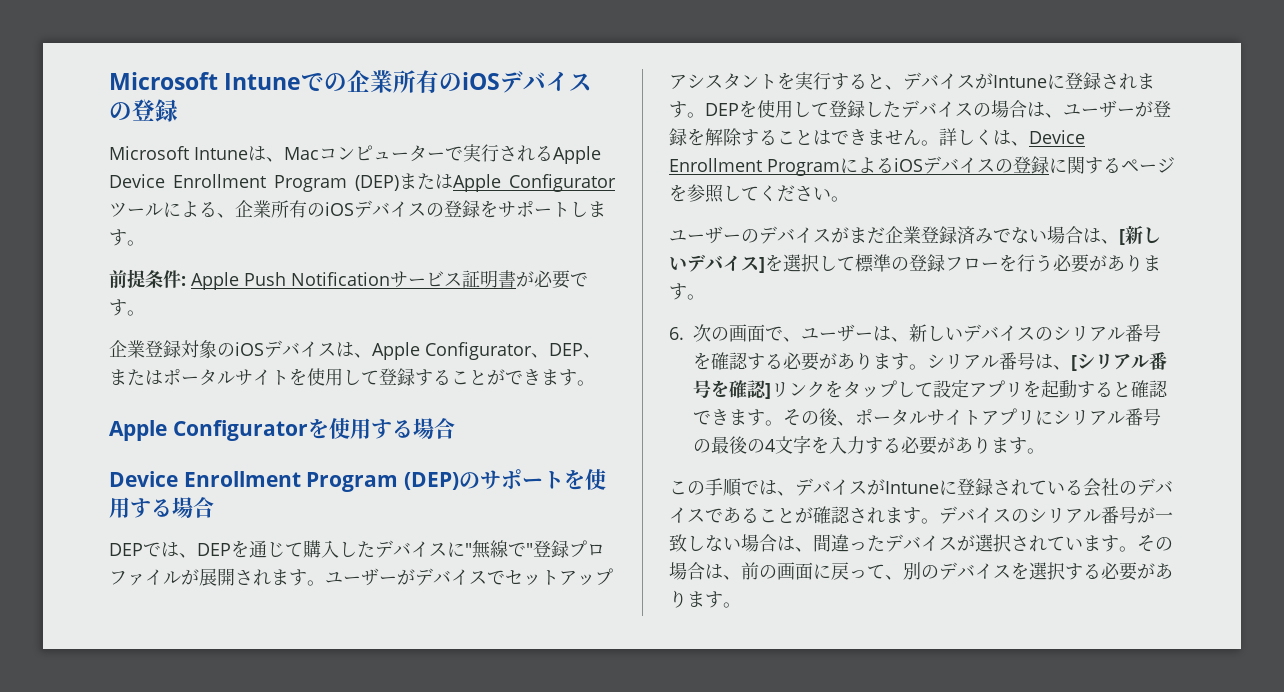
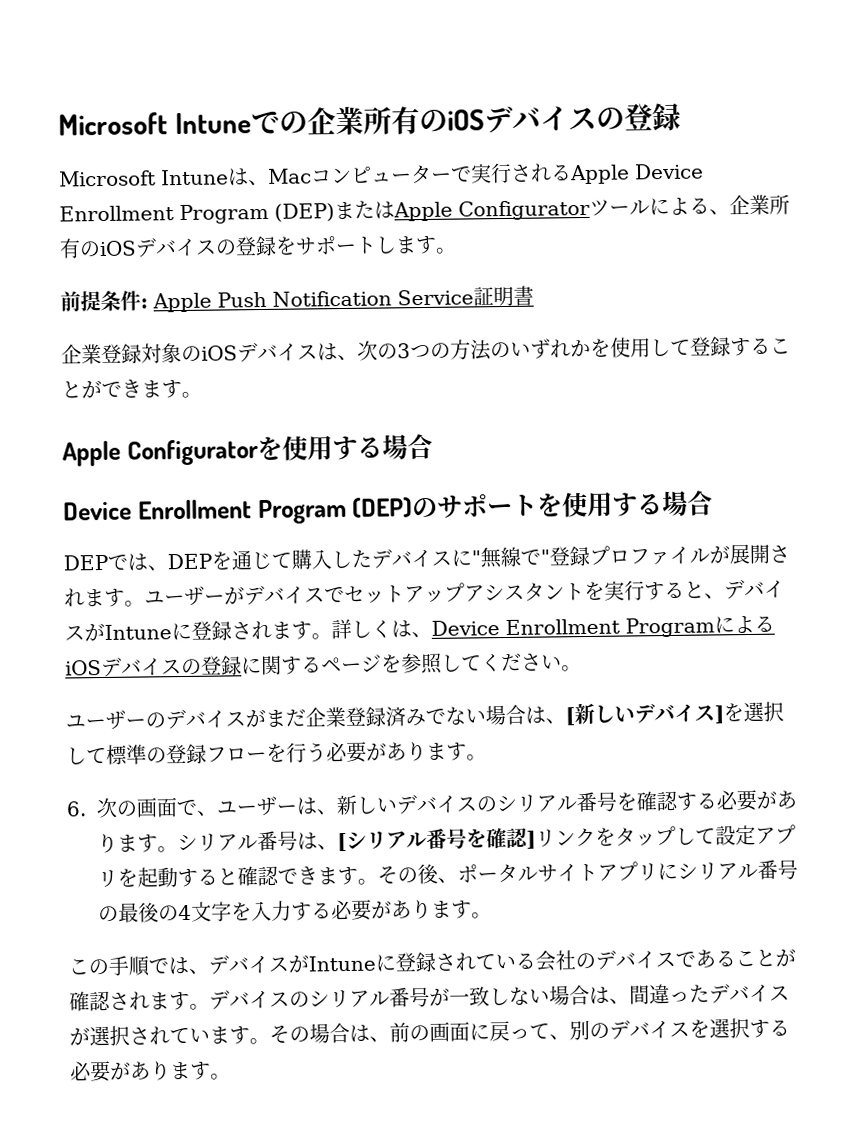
- 前提条件: Apple Push Notificationサービス証明書が必要です。
+ 前提条件: Apple Push Notification Service証明書
- 企業登録対象のiOSデバイスは、Apple Configurator、DEP、またはポータルサイトを使用して登録することができます。
+ 企業登録対象のiOSデバイスは、次の3つの方法のいずれかを使用して登録することができます。
- DEPを使用して登録したデバイスの場合は、ユーザーが登録を解除することはできません。

